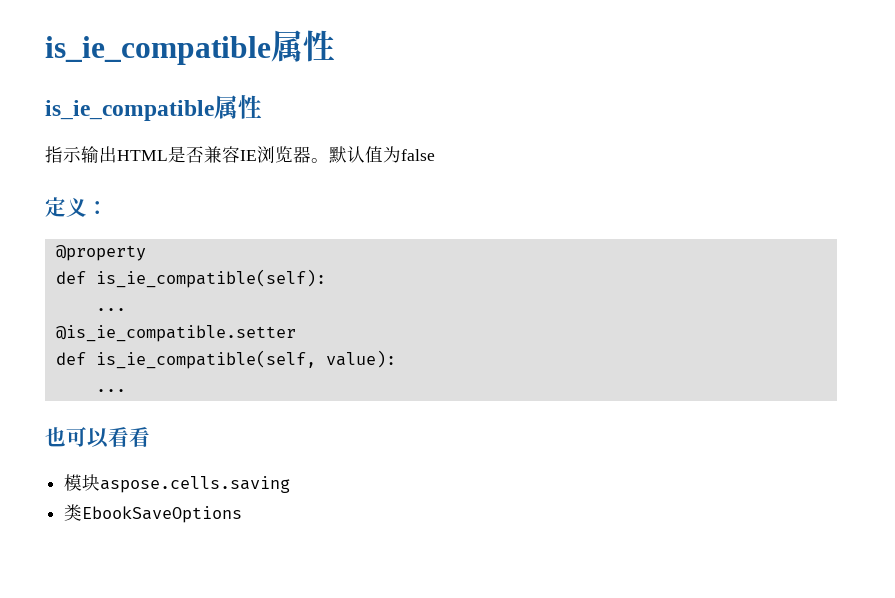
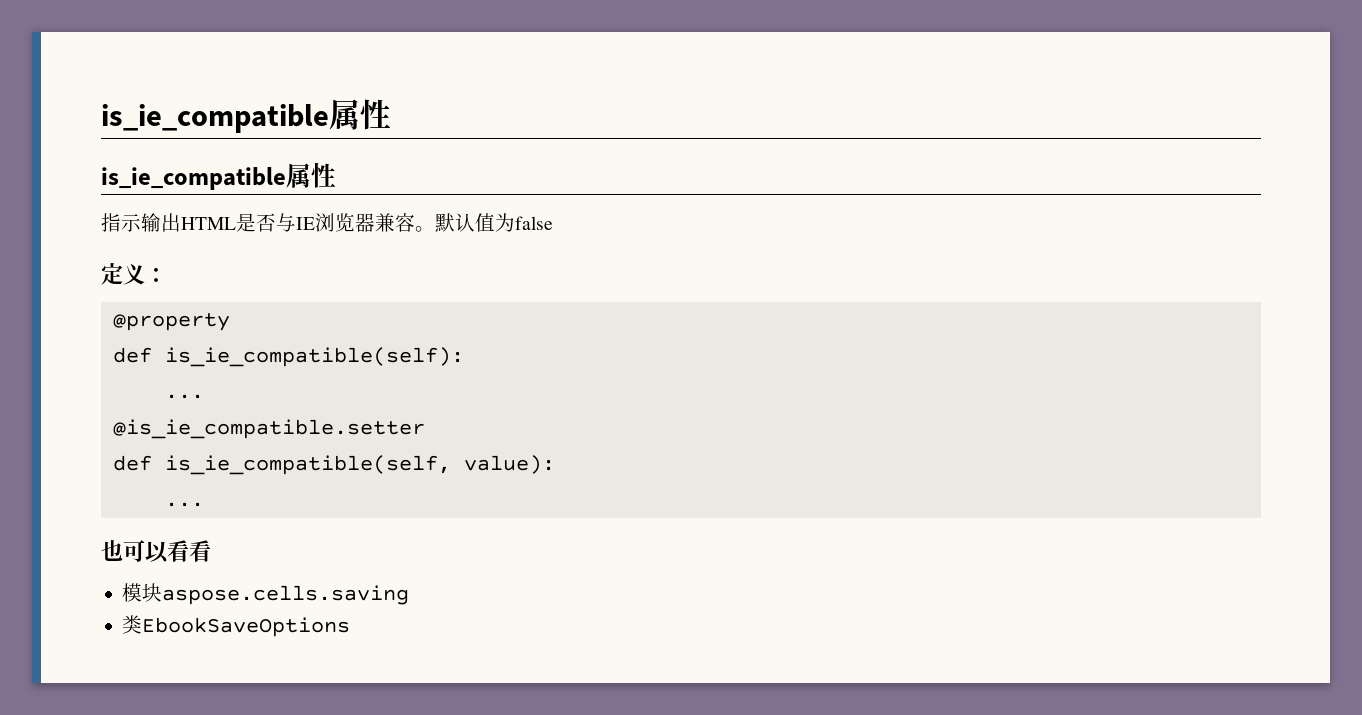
- 指示输出HTML是否兼容IE浏览器。
+ 指示输出HTML是否与IE浏览器兼容。

